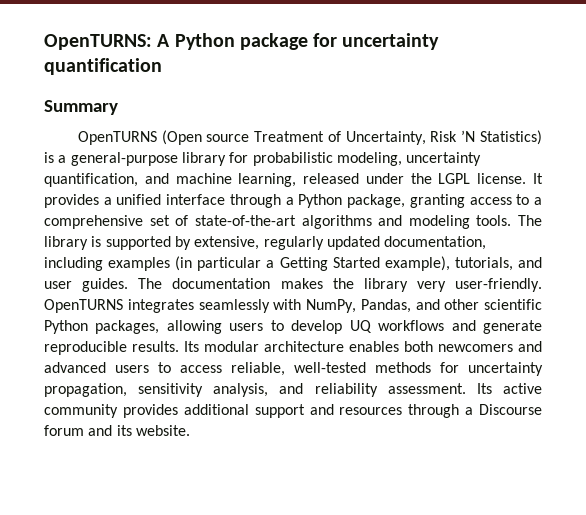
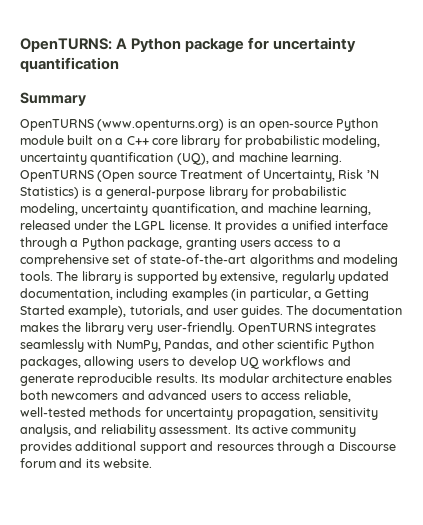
- OpenTURNS (Open source Treatment of Uncertainty, Risk ’N Statistics) is a general-purpose library for probabilistic modeling, uncertainty quantification, and machine learning, released under the LGPL license.
+ OpenTURNS (www.openturns.org) is an open-source Python module built on a C++ core library for probabilistic modeling, uncertainty quantification (UQ), and machine learning. OpenTURNS (Open source Treatment of Uncertainty, Risk ’N Statistics) is a general-purpose library for probabilistic modeling, uncertainty quantification, and machine learning, released under the LGPL license.
- It provides a unified interface through a Python package, granting access to a comprehensive set of state-of-the-art algorithms and modeling tools.
+ It provides a unified interface through a Python package, granting users access to a comprehensive set of state-of-the-art algorithms and modeling tools.
- The library is supported by extensive, regularly updated documentation, including examples (in particular a Getting Started example), tutorials, and user guides.
+ The library is supported by extensive, regularly updated documentation, including examples (in particular, a Getting Started example), tutorials, and user guides.

